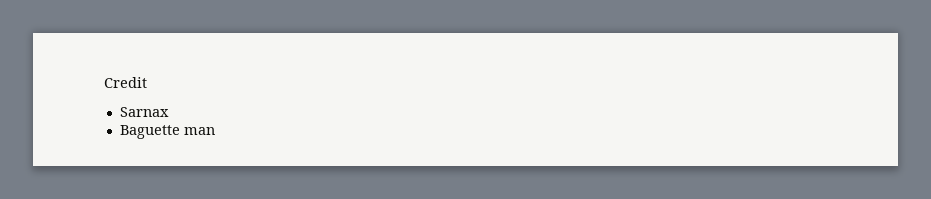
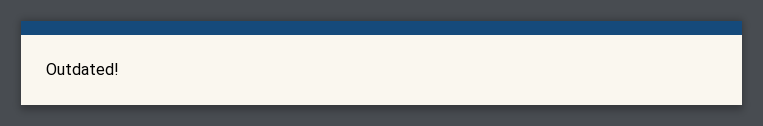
- Credit
- Sarnax
- Baguette man
+ Outdated!

